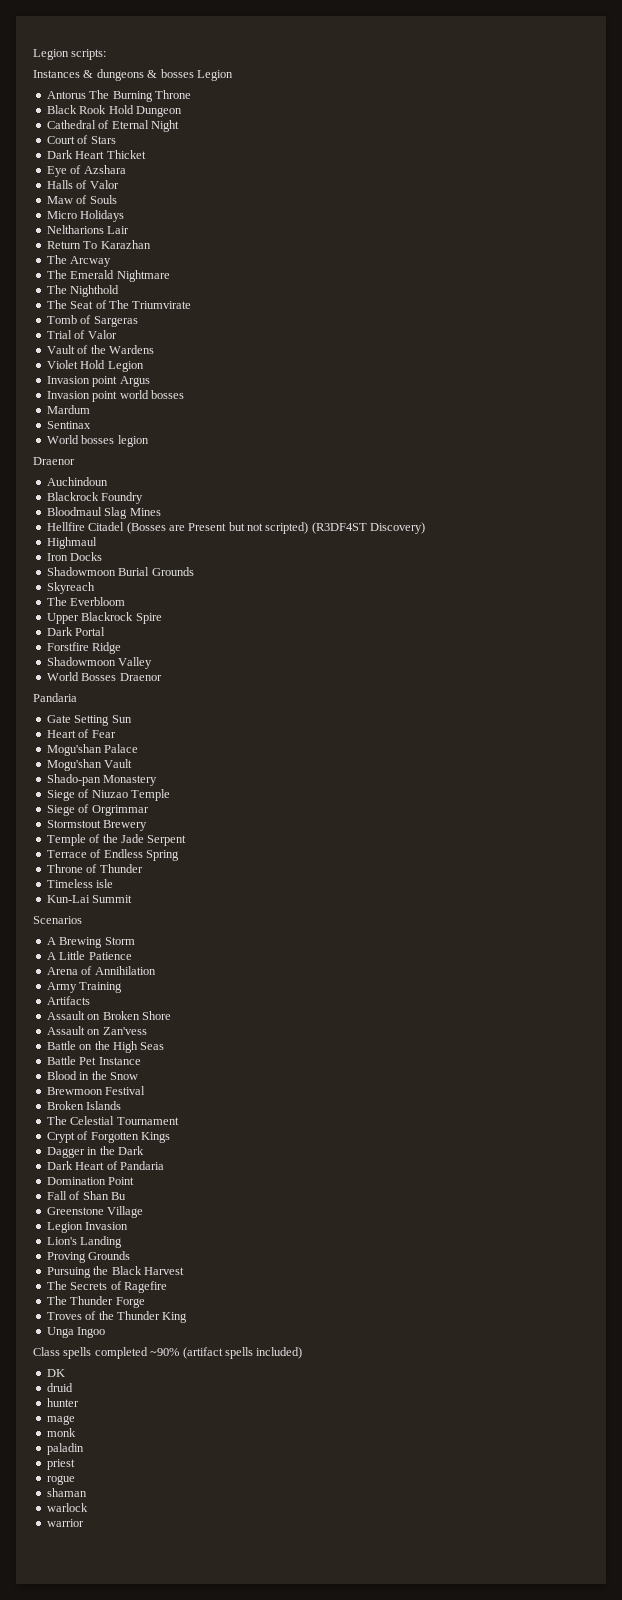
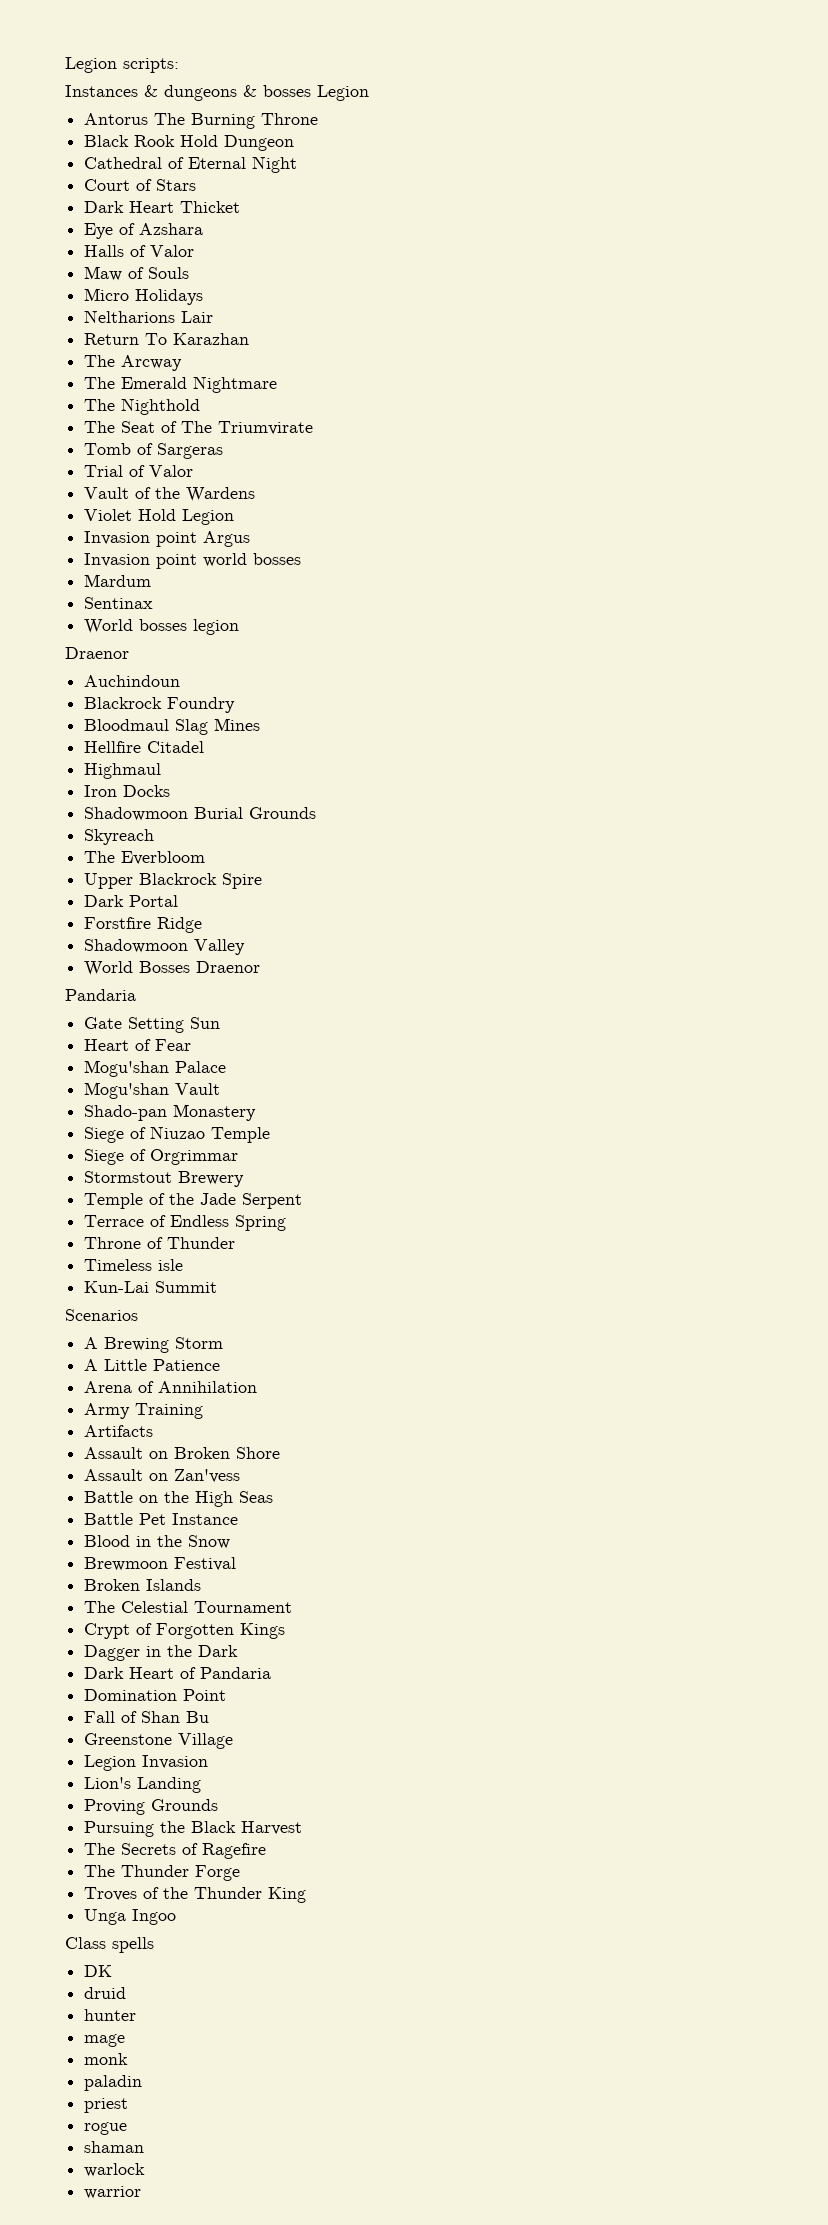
- Hellfire Citadel (Bosses are Present but not scripted) (R3DF4ST Discovery)
+ Hellfire Citadel
- Class spells completed ~90% (artifact spells included)
+ Class spells

